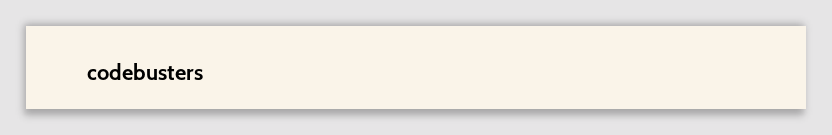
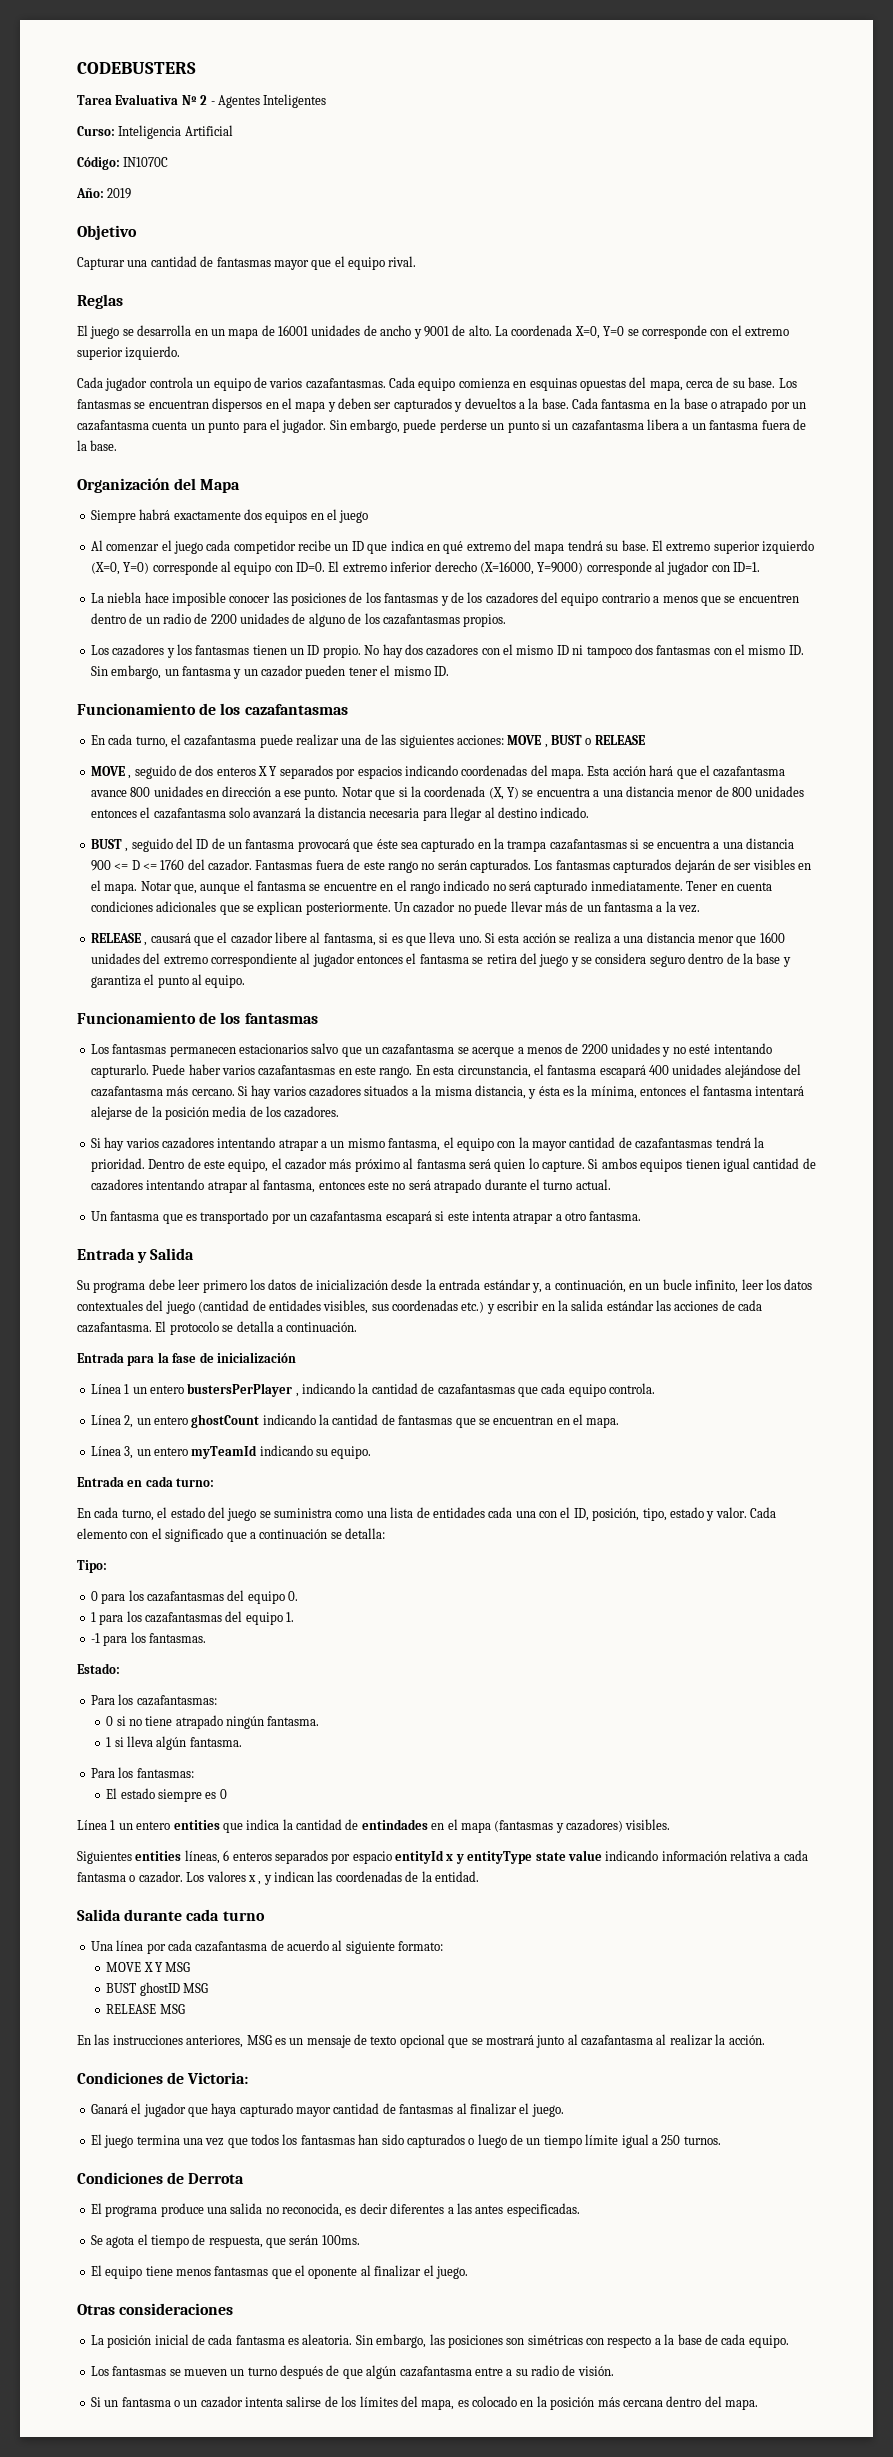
- codebusters
+ CODEBUSTERS
+ Tarea Evaluativa Nº 2 - Agentes Inteligentes
+ Curso: Inteligencia Artificial
+ Código: IN1070C
+ Año: 2019
+ Objetivo
+ Capturar una cantidad de fantasmas mayor que el equipo rival.
+ Reglas
+ El juego se desarrolla en un mapa de 16001 unidades de ancho y 9001 de alto. La coordenada X=0, Y=0 se corresponde con el extremo superior izquierdo.
+ Cada jugador controla un equipo de varios cazafantasmas. Cada equipo comienza en esquinas opuestas del mapa, cerca de su base. Los fantasmas se encuentran dispersos en el mapa y deben ser capturados y devueltos a la base. Cada fantasma en la base o atrapado por un cazafantasma cuenta un punto para el jugador. Sin embargo, puede perderse un punto si un cazafantasma libera a un fantasma fuera de la base.
+ Organización del Mapa
+ Siempre habrá exactamente dos equipos en el juego
+ Al comenzar el juego cada competidor recibe un ID que indica en qué extremo del mapa tendrá su base. El extremo superior izquierdo (X=0, Y=0) corresponde al equipo con ID=0. El extremo inferior derecho (X=16000, Y=9000) corresponde al jugador con ID=1.
+ La niebla hace imposible conocer las posiciones de los fantasmas y de los cazadores del equipo contrario a menos que se encuentren dentro de un radio de 2200 unidades de alguno de los cazafantasmas propios.
+ Los cazadores y los fantasmas tienen un ID propio. No hay dos cazadores con el mismo ID ni tampoco dos fantasmas con el mismo ID. Sin embargo, un fantasma y un cazador pueden tener el mismo ID.
+ Funcionamiento de los cazafantasmas
+ En cada turno, el cazafantasma puede realizar una de las siguientes acciones: MOVE , BUST o RELEASE
+ MOVE , seguido de dos enteros X Y separados por espacios indicando coordenadas del mapa. Esta acción hará que el cazafantasma avance 800 unidades en dirección a ese punto. Notar que si la coordenada (X, Y) se encuentra a una distancia menor de 800 unidades entonces el cazafantasma solo avanzará la distancia necesaria para llegar al destino indicado.
+ BUST , seguido del ID de un fantasma provocará que éste sea capturado en la trampa cazafantasmas si se encuentra a una distancia 900 <= D <= 1760 del cazador. Fantasmas fuera de este rango no serán capturados. Los fantasmas capturados dejarán de ser visibles en el mapa. Notar que, aunque el fantasma se encuentre en el rango indicado no será capturado inmediatamente. Tener en cuenta condiciones adicionales que se explican posteriormente. Un cazador no puede llevar más de un fantasma a la vez.
+ RELEASE , causará que el cazador libere al fantasma, si es que lleva uno. Si esta acción se realiza a una distancia menor que 1600 unidades del extremo correspondiente al jugador entonces el fantasma se retira del juego y se considera seguro dentro de la base y garantiza el punto al equipo.
+ Funcionamiento de los fantasmas
+ Los fantasmas permanecen estacionarios salvo que un cazafantasma se acerque a menos de 2200 unidades y no esté intentando capturarlo. Puede haber varios cazafantasmas en este rango. En esta circunstancia, el fantasma escapará 400 unidades alejándose del cazafantasma más cercano. Si hay varios cazadores situados a la misma distancia, y ésta es la mínima, entonces el fantasma intentará alejarse de la posición media de los cazadores.
+ Si hay varios cazadores intentando atrapar a un mismo fantasma, el equipo con la mayor cantidad de cazafantasmas tendrá la prioridad. Dentro de este equipo, el cazador más próximo al fantasma será quien lo capture. Si ambos equipos tienen igual cantidad de cazadores intentando atrapar al fantasma, entonces este no será atrapado durante el turno actual.
+ Un fantasma que es transportado por un cazafantasma escapará si este intenta atrapar a otro fantasma.
+ Entrada y Salida
+ Su programa debe leer primero los datos de inicialización desde la entrada estándar y, a continuación, en un bucle infinito, leer los datos contextuales del juego (cantidad de entidades visibles, sus coordenadas etc.) y escribir en la salida estándar las acciones de cada cazafantasma. El protocolo se detalla a continuación.
+ Entrada para la fase de inicialización
+ Línea 1 un entero bustersPerPlayer , indicando la cantidad de cazafantasmas que cada equipo controla.
+ Línea 2, un entero ghostCount indicando la cantidad de fantasmas que se encuentran en el mapa.
+ Línea 3, un entero myTeamId indicando su equipo.
+ Entrada en cada turno:
+ En cada turno, el estado del juego se suministra como una lista de entidades cada una con el ID, posición, tipo, estado y valor. Cada elemento con el significado que a continuación se detalla:
+ Tipo:
+ 0 para los cazafantasmas del equipo 0.
+ 1 para los cazafantasmas del equipo 1.
+ -1 para los fantasmas.
+ Estado:
+ Para los cazafantasmas:
+ 0 si no tiene atrapado ningún fantasma.
+ 1 si lleva algún fantasma.
+ Para los fantasmas:
+ El estado siempre es 0
+ Línea 1 un entero entities que indica la cantidad de entindades en el mapa (fantasmas y cazadores) visibles.
+ Siguientes entities líneas, 6 enteros separados por espacio entityId x y entityType state value indicando información relativa a cada fantasma o cazador. Los valores x , y indican las coordenadas de la entidad.
+ Salida durante cada turno
+ Una línea por cada cazafantasma de acuerdo al siguiente formato:
+ MOVE X Y MSG
+ BUST ghostID MSG
+ RELEASE MSG
+ En las instrucciones anteriores, MSG es un mensaje de texto opcional que se mostrará junto al cazafantasma al realizar la acción.
+ Condiciones de Victoria:
+ Ganará el jugador que haya capturado mayor cantidad de fantasmas al finalizar el juego.
+ El juego termina una vez que todos los fantasmas han sido capturados o luego de un tiempo límite igual a 250 turnos.
+ Condiciones de Derrota
+ El programa produce una salida no reconocida, es decir diferentes a las antes especificadas.
+ Se agota el tiempo de respuesta, que serán 100ms.
+ El equipo tiene menos fantasmas que el oponente al finalizar el juego.
+ Otras consideraciones
+ La posición inicial de cada fantasma es aleatoria. Sin embargo, las posiciones son simétricas con respecto a la base de cada equipo.
+ Los fantasmas se mueven un turno después de que algún cazafantasma entre a su radio de visión.
+ Si un fantasma o un cazador intenta salirse de los límites del mapa, es colocado en la posición más cercana dentro del mapa.

